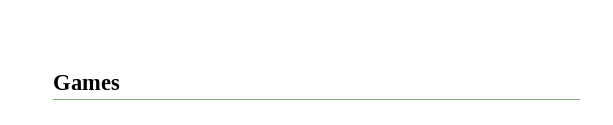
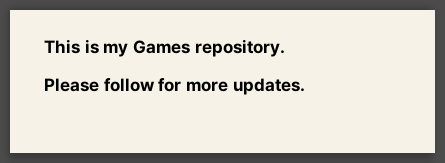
- Games
+ This is my Games repository.
+ Please follow for more updates.

